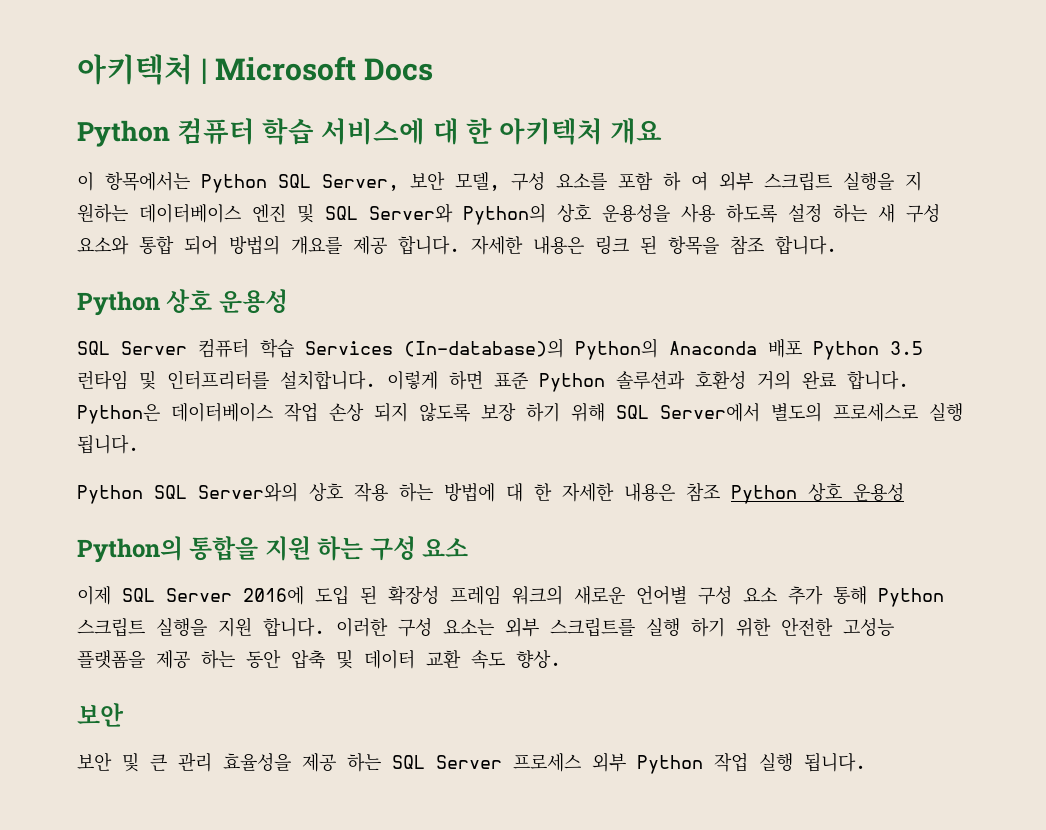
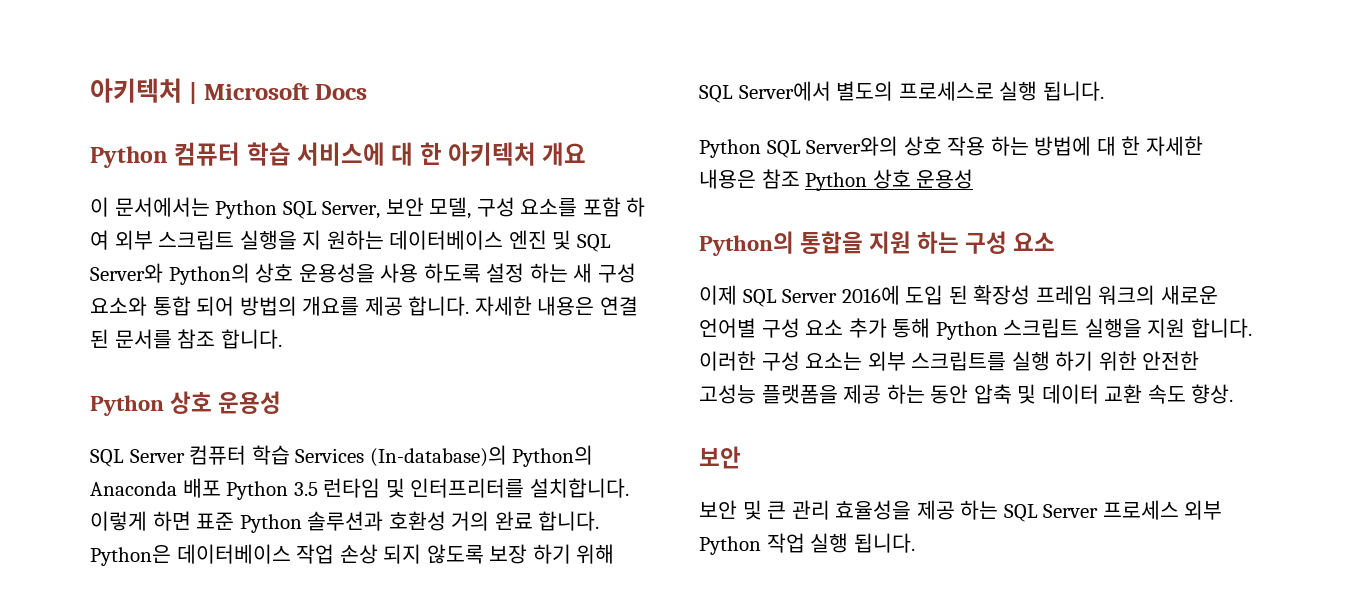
- 이 항목에서는 Python SQL Server, 보안 모델, 구성 요소를 포함 하 여 외부 스크립트 실행을 지 원하는 데이터베이스 엔진 및 SQL Server와 Python의 상호 운용성을 사용 하도록 설정 하는 새 구성 요소와 통합 되어 방법의 개요를 제공 합니다.
+ 이 문서에서는 Python SQL Server, 보안 모델, 구성 요소를 포함 하 여 외부 스크립트 실행을 지 원하는 데이터베이스 엔진 및 SQL Server와 Python의 상호 운용성을 사용 하도록 설정 하는 새 구성 요소와 통합 되어 방법의 개요를 제공 합니다.
- 자세한 내용은 링크 된 항목을 참조 합니다.
+ 자세한 내용은 연결 된 문서를 참조 합니다.

